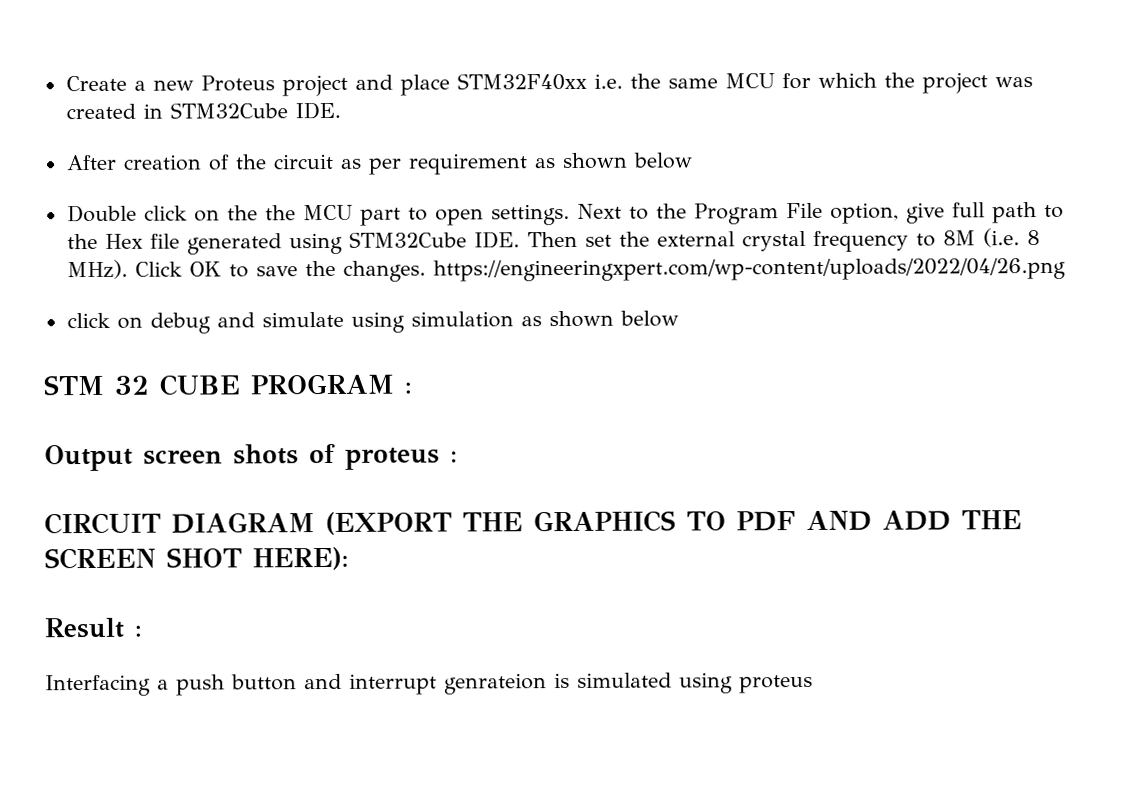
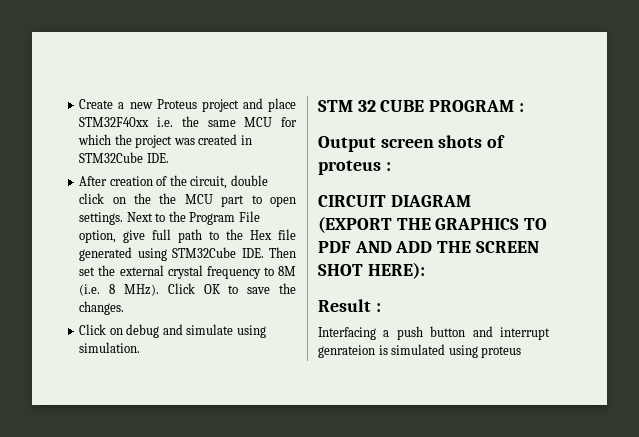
- After creation of the circuit as per requirement as shown below
- Double click on the the MCU part to open settings.
+ After creation of the circuit, double click on the the MCU part to open settings.
- Click OK to save the changes. https://engineeringxpert.com/wp-content/uploads/2022/04/26.png
- click on debug and simulate using simulation as shown below
+ Click OK to save the changes.
+ Click on debug and simulate using simulation.

